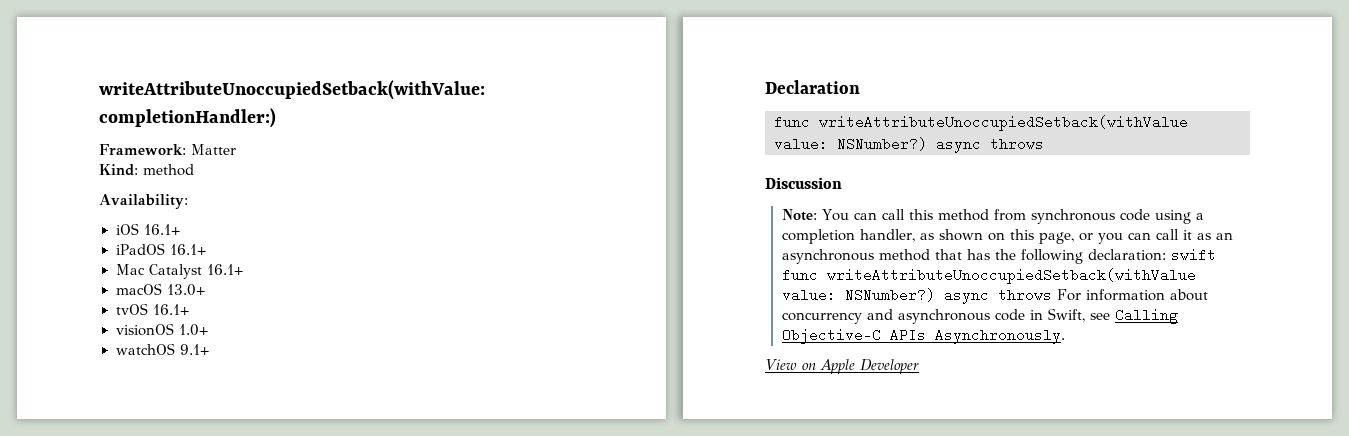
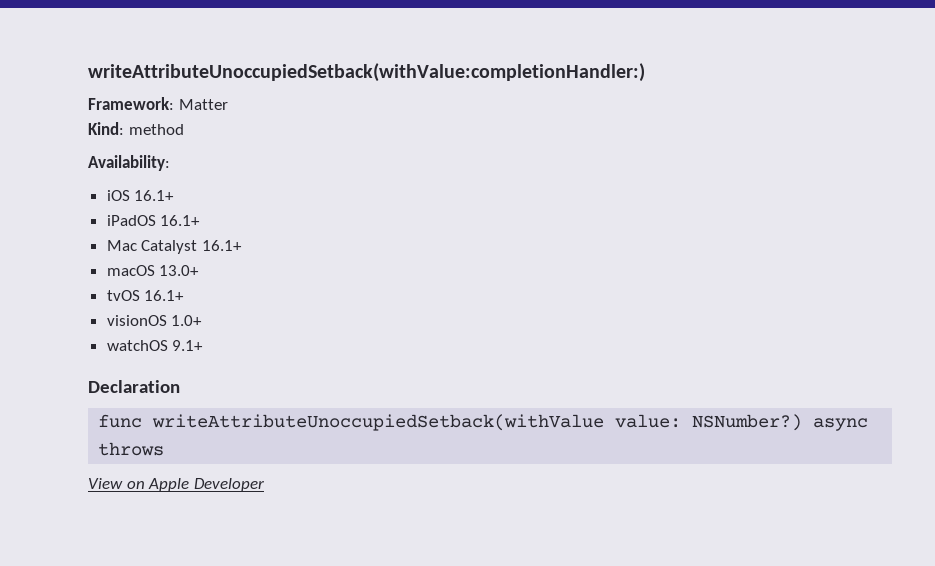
- Discussion
- Note: You can call this method from synchronous code using a completion handler, as shown on this page, or you can call it as an asynchronous method that has the following declaration: swift func writeAttributeUnoccupiedSetback(withValue value: NSNumber?) async throws For information about concurrency and asynchronous code in Swift, see Calling Objective-C APIs Asynchronously.

